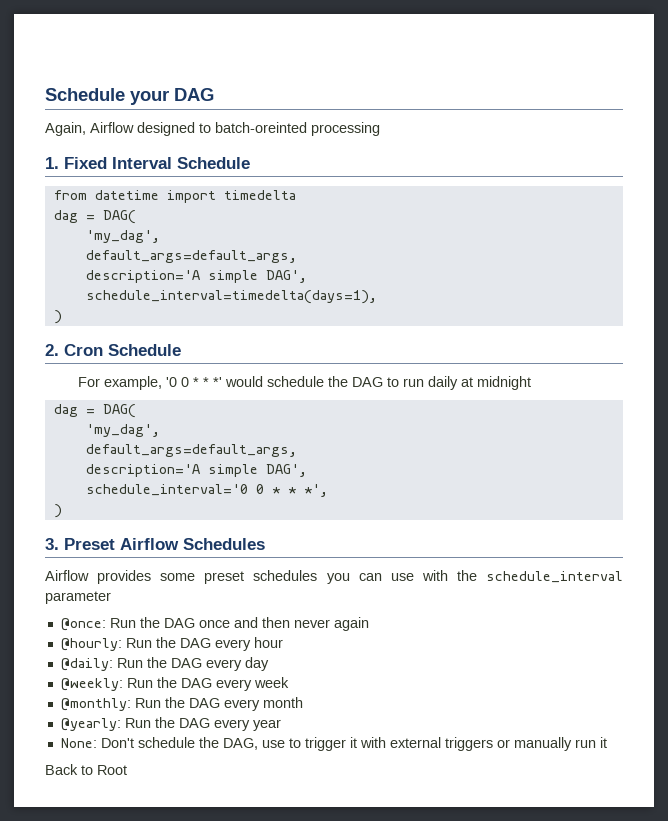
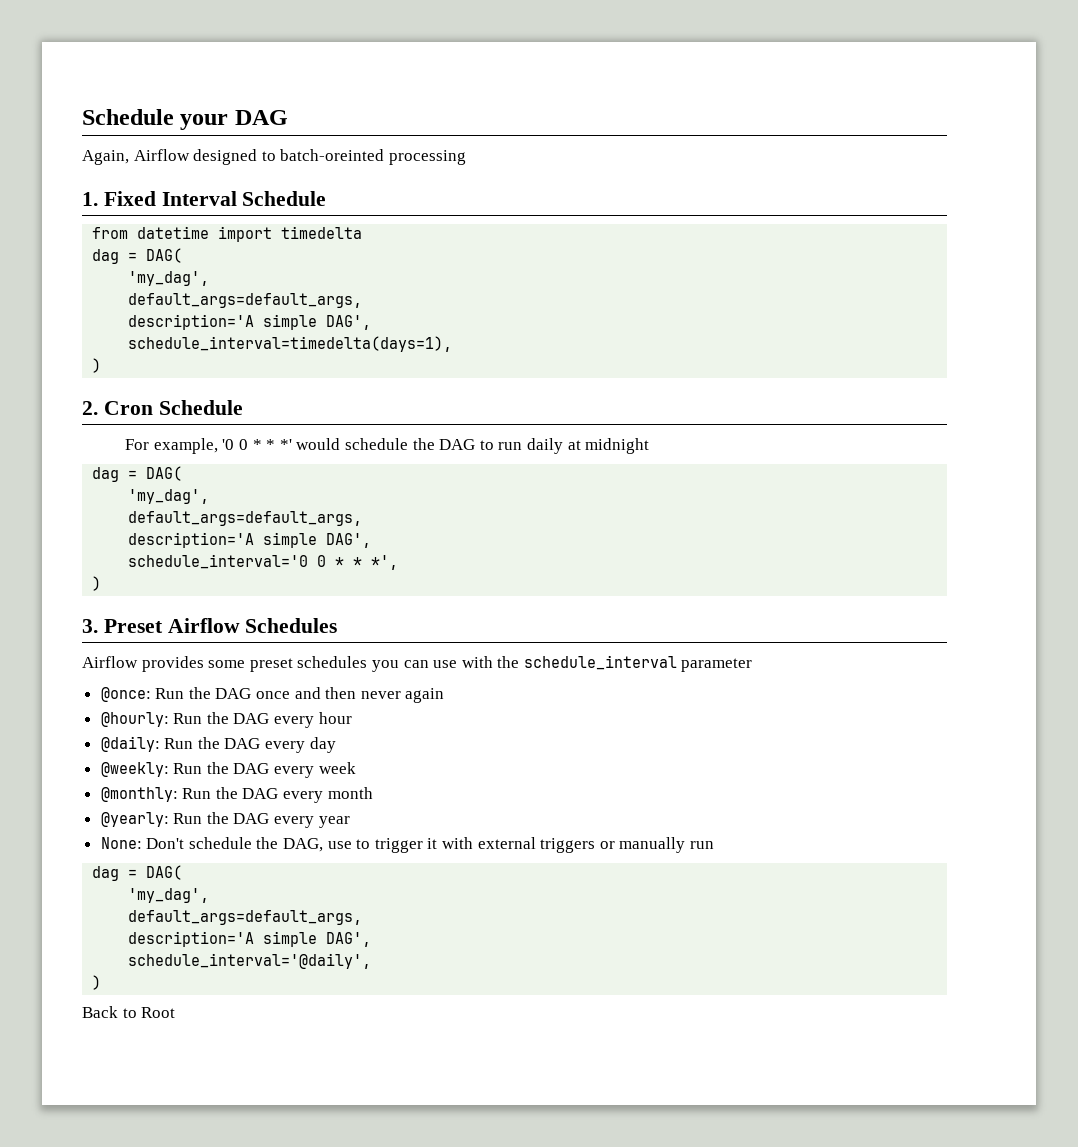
- None: Don't schedule the DAG, use to trigger it with external triggers or manually run it
+ None: Don't schedule the DAG, use to trigger it with external triggers or manually run
+ dag = DAG(
+ 'my_dag',
+ default_args=default_args,
+ description='A simple DAG',
+ schedule_interval='@daily',
+ )

